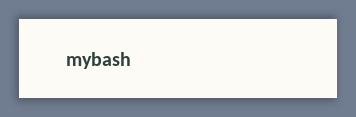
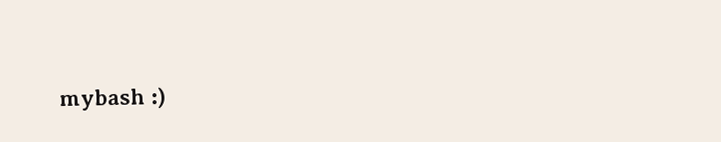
- mybash
+ mybash :)

